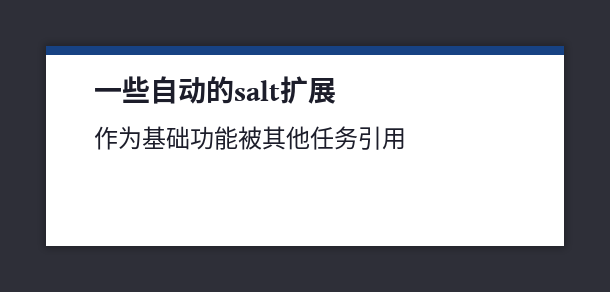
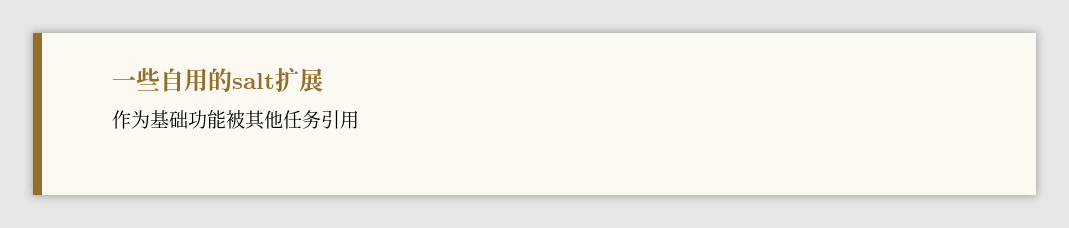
- 一些自动的salt扩展
+ 一些自用的salt扩展

